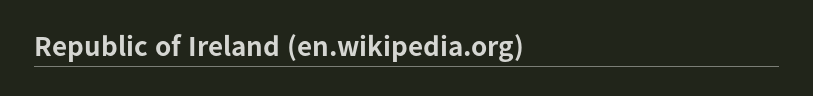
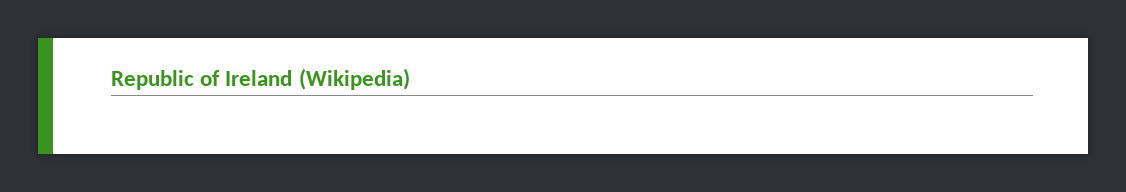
- Republic of Ireland (en.wikipedia.org)
+ Republic of Ireland (Wikipedia)

